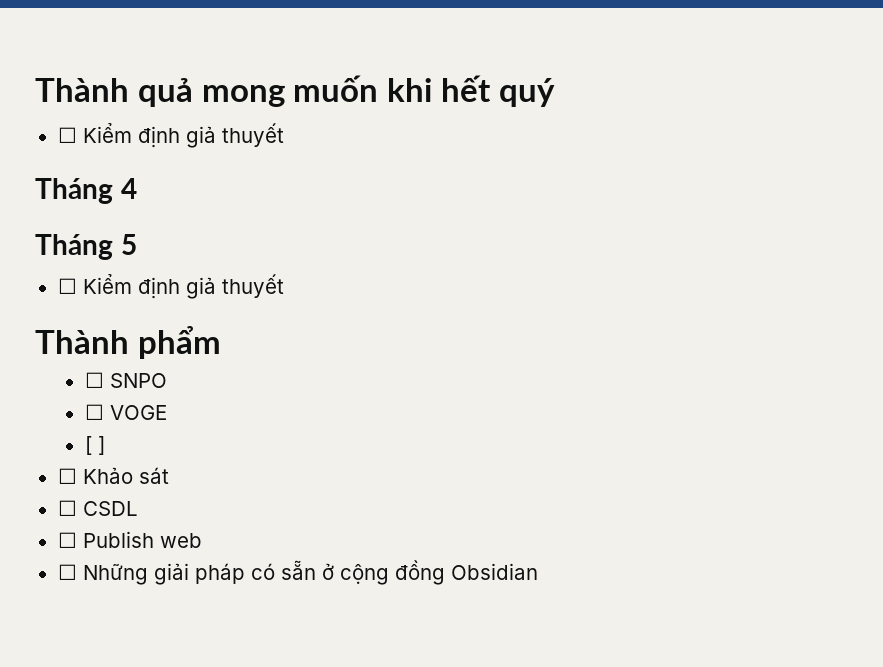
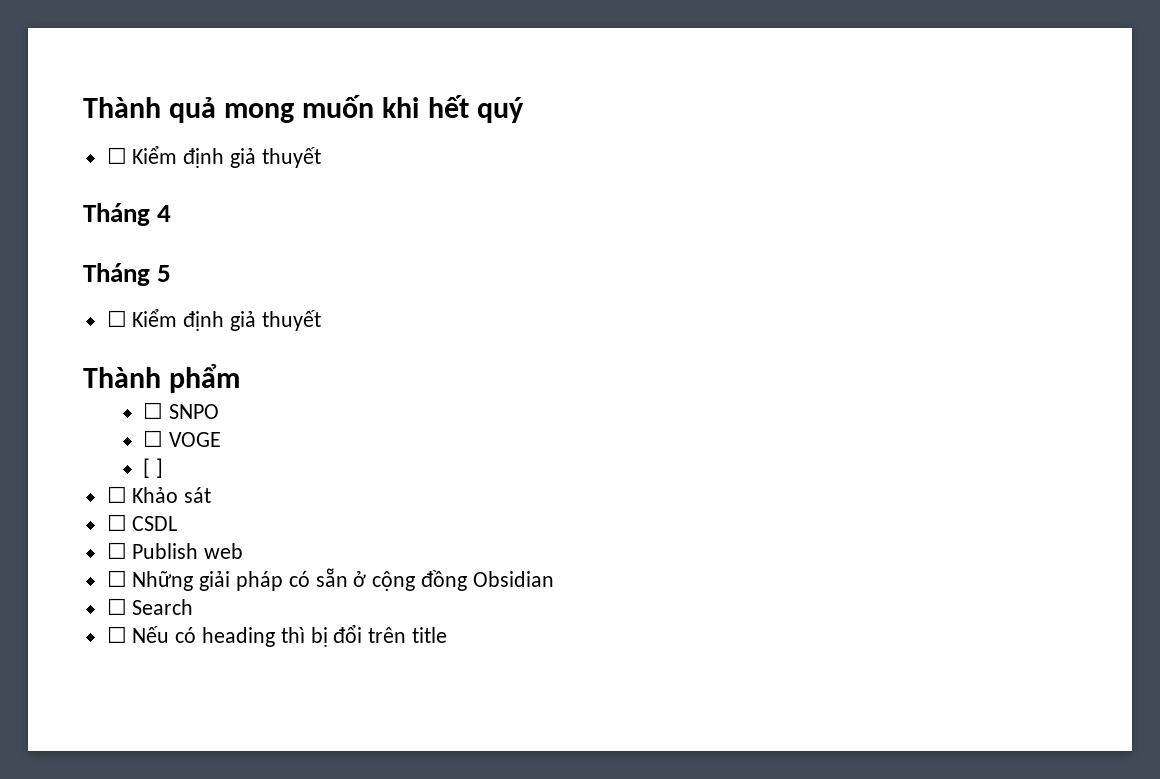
+ ☐ Search
+ ☐ Nếu có heading thì bị đổi trên title

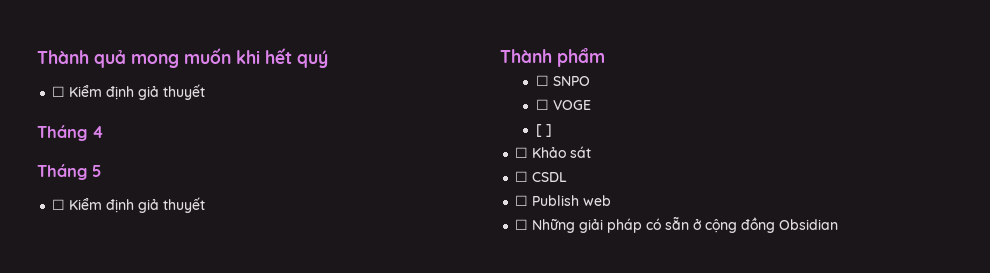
- ☐ Search
- ☐ Nếu có heading thì bị đổi trên title

